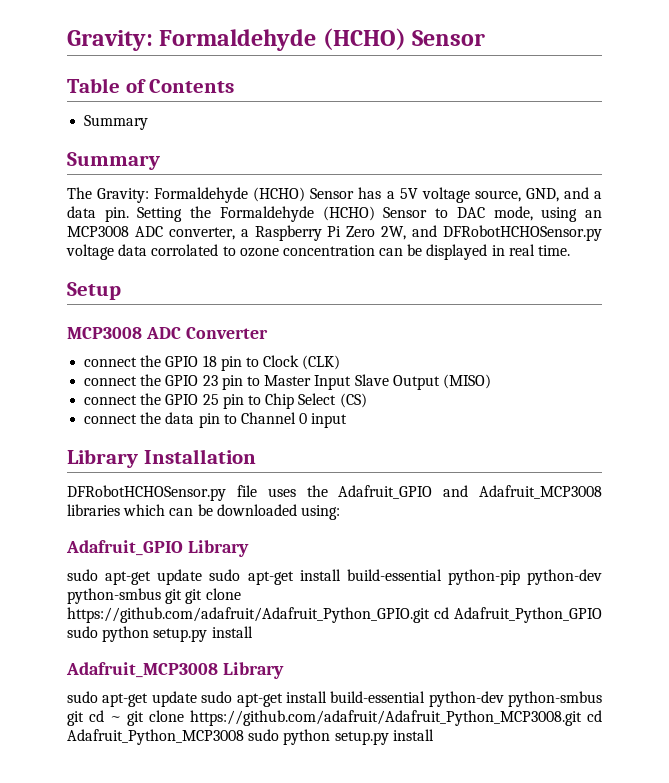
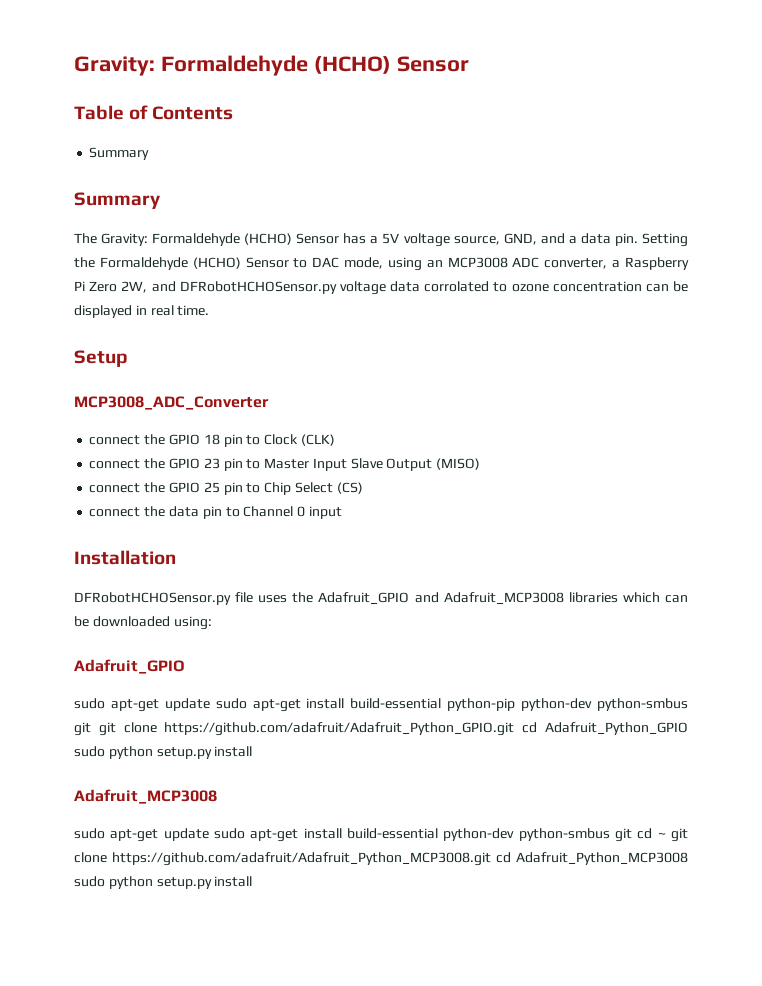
- MCP3008 ADC Converter
+ MCP3008_ADC_Converter
- Library Installation
+ Installation
  DFRobotHCHOSensor.py file uses the Adafruit_GPIO and Adafruit_MCP3008 libraries which can be downloaded using:
- Adafruit_GPIO Library
+ Adafruit_GPIO
  sudo apt-get update sudo apt-get install build-essential python-pip python-dev python-smbus git git clone https://github.com/adafruit/Adafruit_Python_GPIO.git cd Adafruit_Python_GPIO sudo python setup.py install
- Adafruit_MCP3008 Library
+ Adafruit_MCP3008

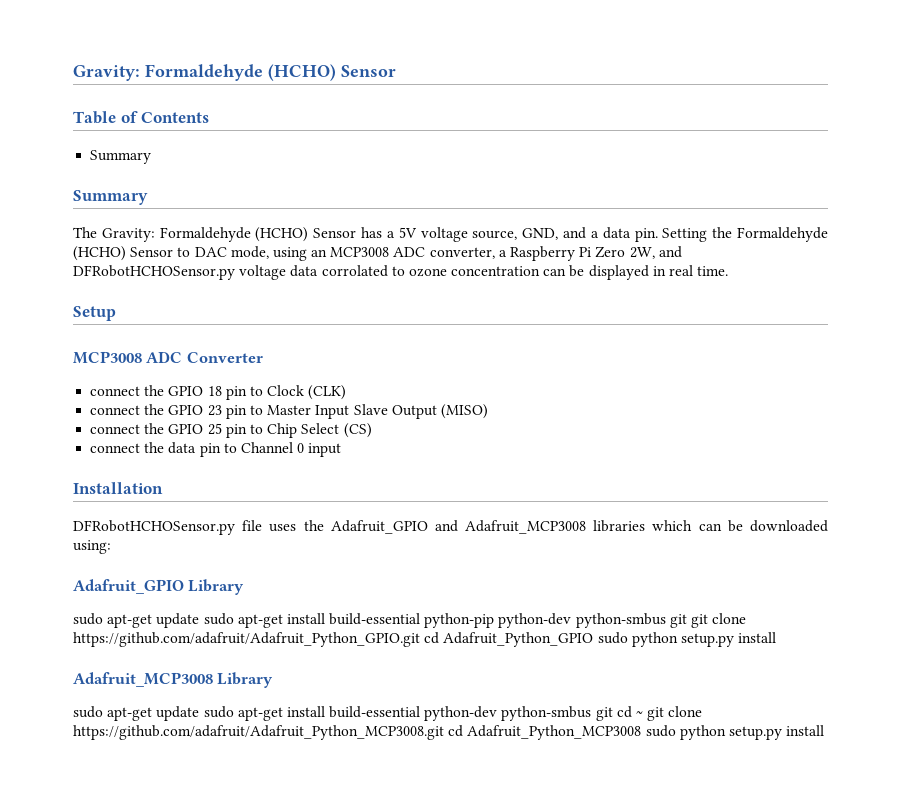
- MCP3008_ADC_Converter
+ MCP3008 ADC Converter
  DFRobotHCHOSensor.py file uses the Adafruit_GPIO and Adafruit_MCP3008 libraries which can be downloaded using:
- Adafruit_GPIO
+ Adafruit_GPIO Library
  sudo apt-get update sudo apt-get install build-essential python-pip python-dev python-smbus git git clone https://github.com/adafruit/Adafruit_Python_GPIO.git cd Adafruit_Python_GPIO sudo python setup.py install
- Adafruit_MCP3008
+ Adafruit_MCP3008 Library

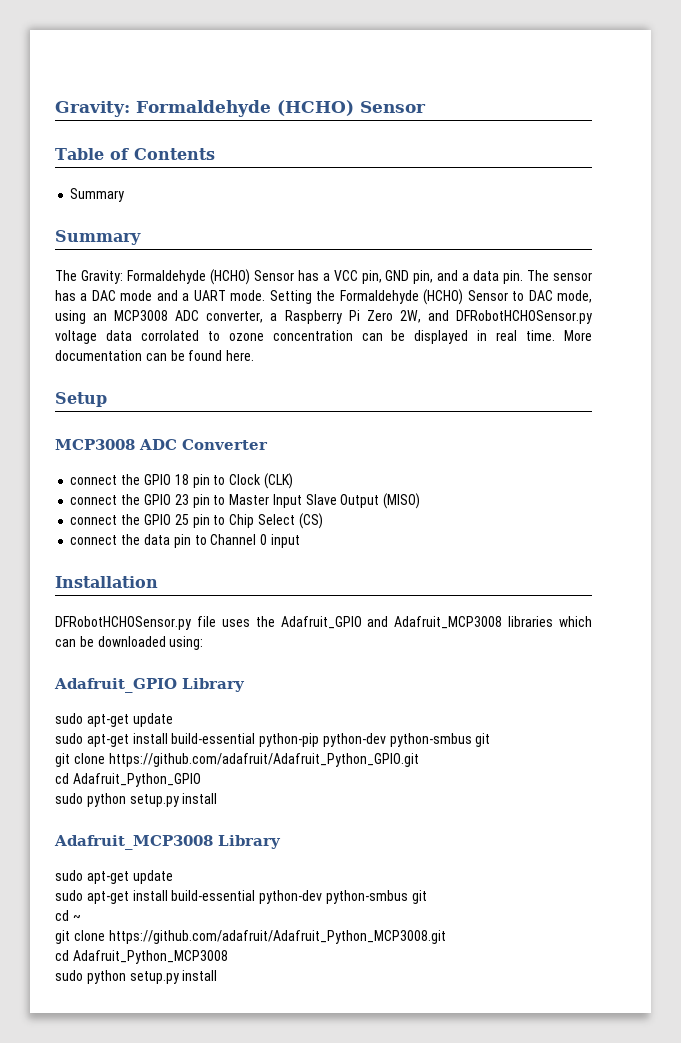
- The Gravity: Formaldehyde (HCHO) Sensor has a 5V voltage source, GND, and a data pin.
+ The Gravity: Formaldehyde (HCHO) Sensor has a VCC pin, GND pin, and a data pin. The sensor has a DAC mode and a UART mode.
+ More documentation can be found here.
  Adafruit_GPIO Library
- sudo apt-get update sudo apt-get install build-essential python-pip python-dev python-smbus git git clone https://github.com/adafruit/Adafruit_Python_GPIO.git cd Adafruit_Python_GPIO sudo python setup.py install
+ sudo apt-get update
+ sudo apt-get install build-essential python-pip python-dev python-smbus git
+ git clone https://github.com/adafruit/Adafruit_Python_GPIO.git
+ cd Adafruit_Python_GPIO
+ sudo python setup.py install
  Adafruit_MCP3008 Library
- sudo apt-get update sudo apt-get install build-essential python-dev python-smbus git cd ~ git clone https://github.com/adafruit/Adafruit_Python_MCP3008.git cd Adafruit_Python_MCP3008 sudo python setup.py install
+ sudo apt-get update
+ sudo apt-get install build-essential python-dev python-smbus git
+ cd ~
+ git clone https://github.com/adafruit/Adafruit_Python_MCP3008.git
+ cd Adafruit_Python_MCP3008
+ sudo python setup.py install

